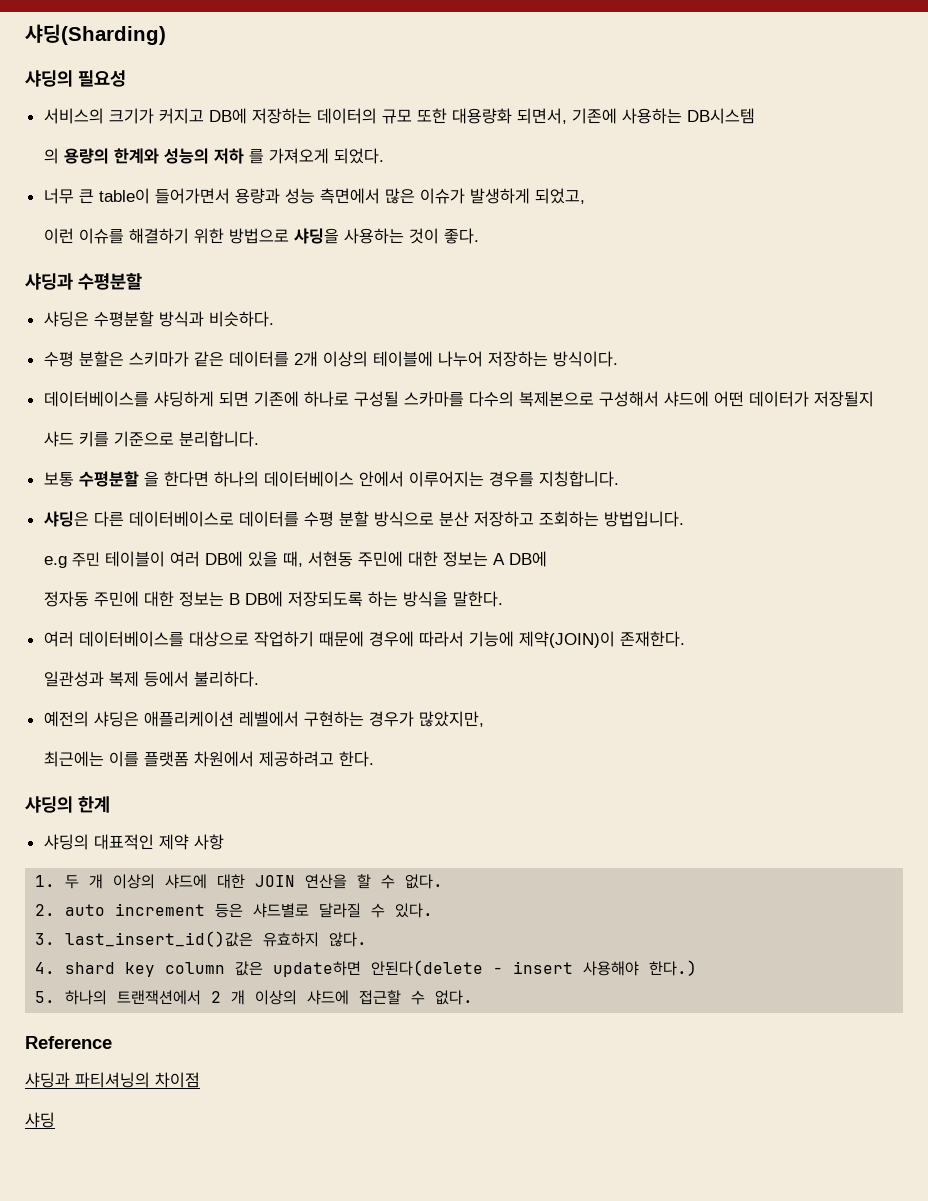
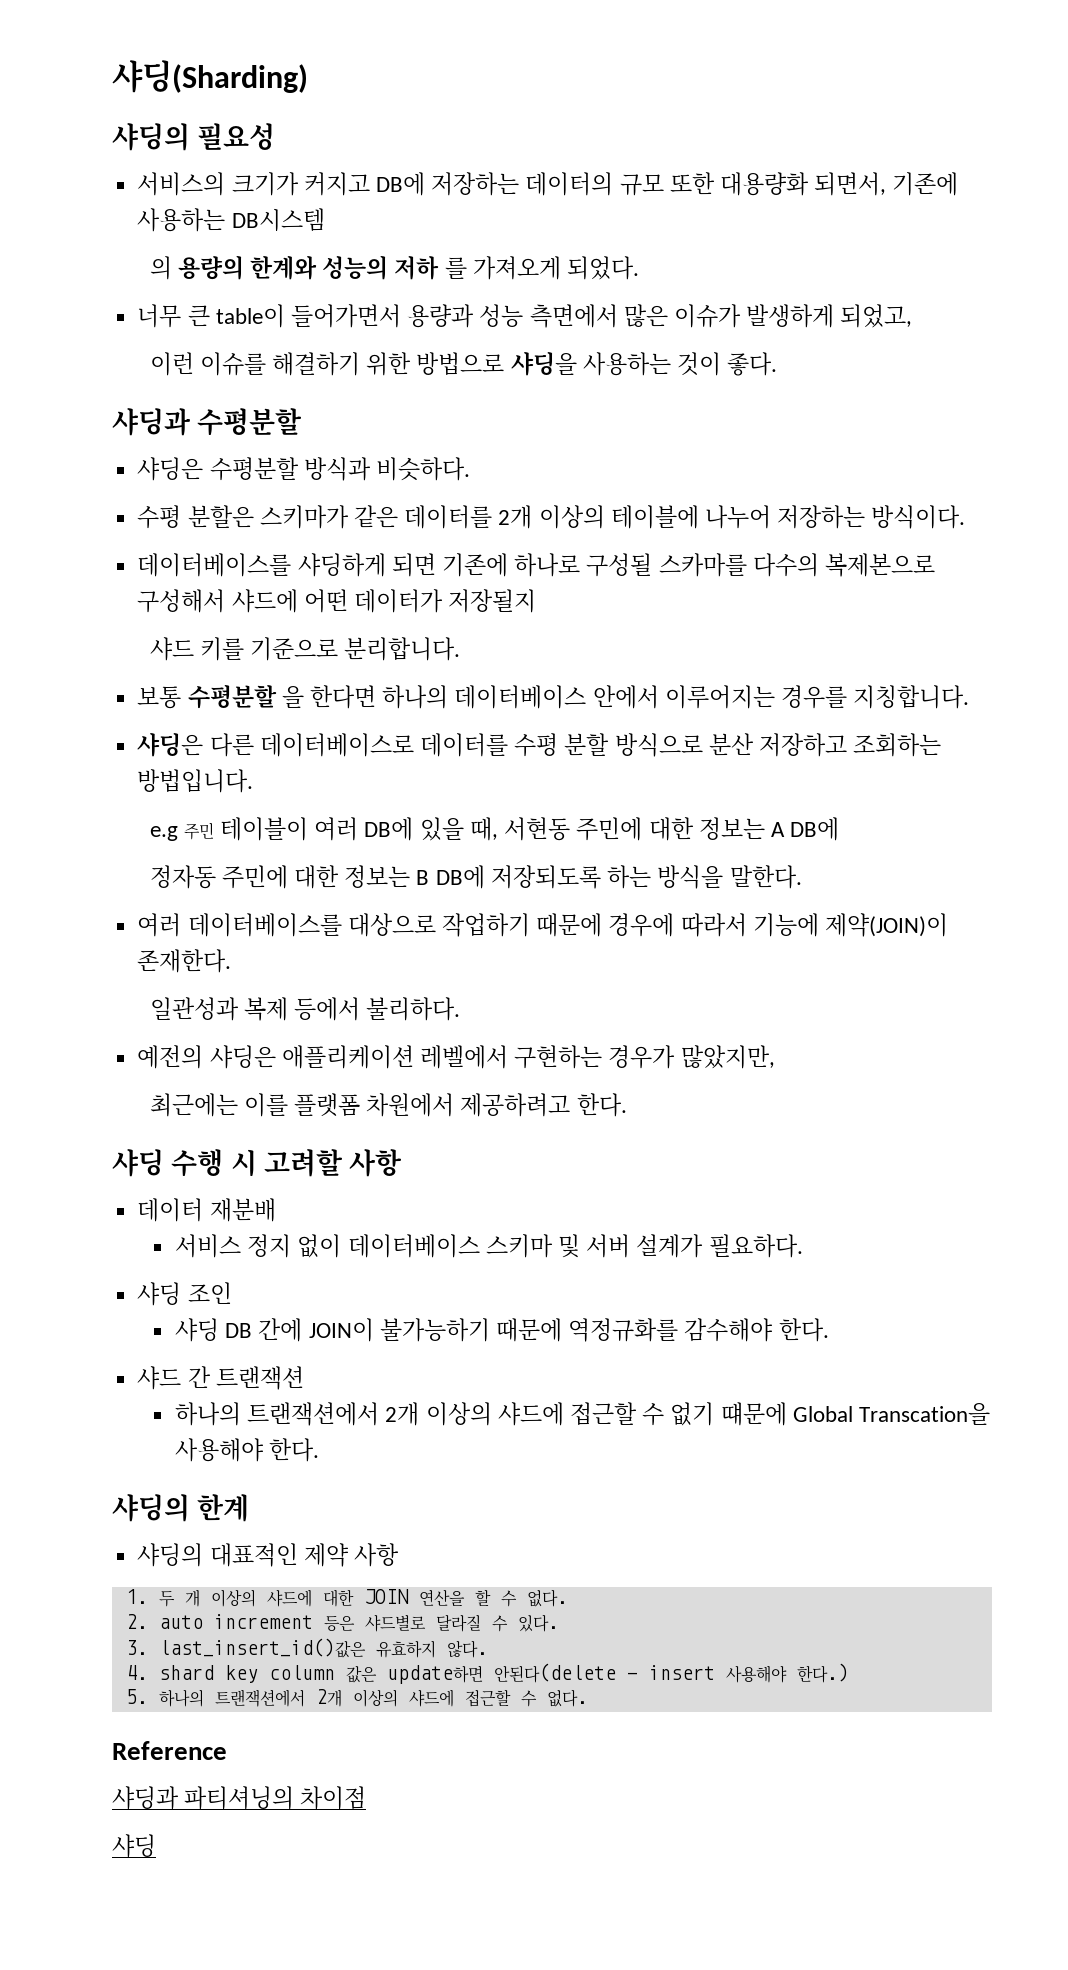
+ 샤딩 수행 시 고려할 사항
+ 데이터 재분배
+ 서비스 정지 없이 데이터베이스 스키마 및 서버 설계가 필요하다.
+ 샤딩 조인
+ 샤딩 DB 간에 JOIN이 불가능하기 때문에 역정규화를 감수해야 한다.
+ 샤드 간 트랜잭션
+ 하나의 트랜잭션에서 2개 이상의 샤드에 접근할 수 없기 떄문에 Global Transcation을 사용해야 한다.
- 5. 하나의 트랜잭션에서 2 개 이상의 샤드에 접근할 수 없다.
+ 5. 하나의 트랜잭션에서 2개 이상의 샤드에 접근할 수 없다.

